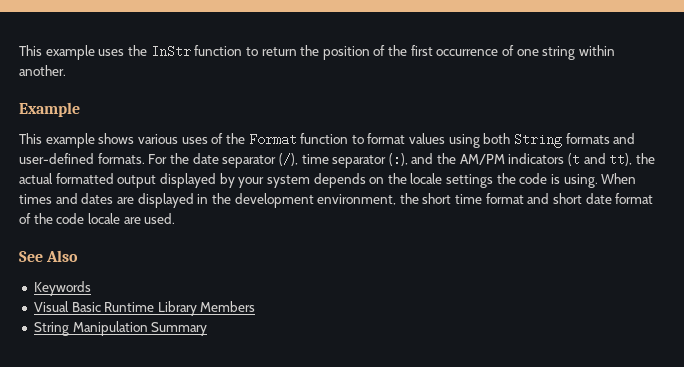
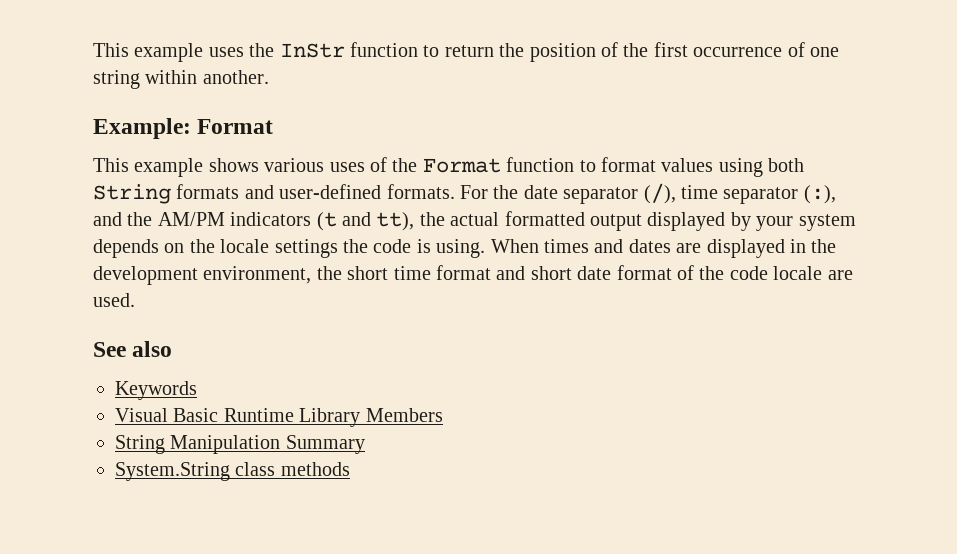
- Example
+ Example: Format
- See Also
+ See also
+ System.String class methods

